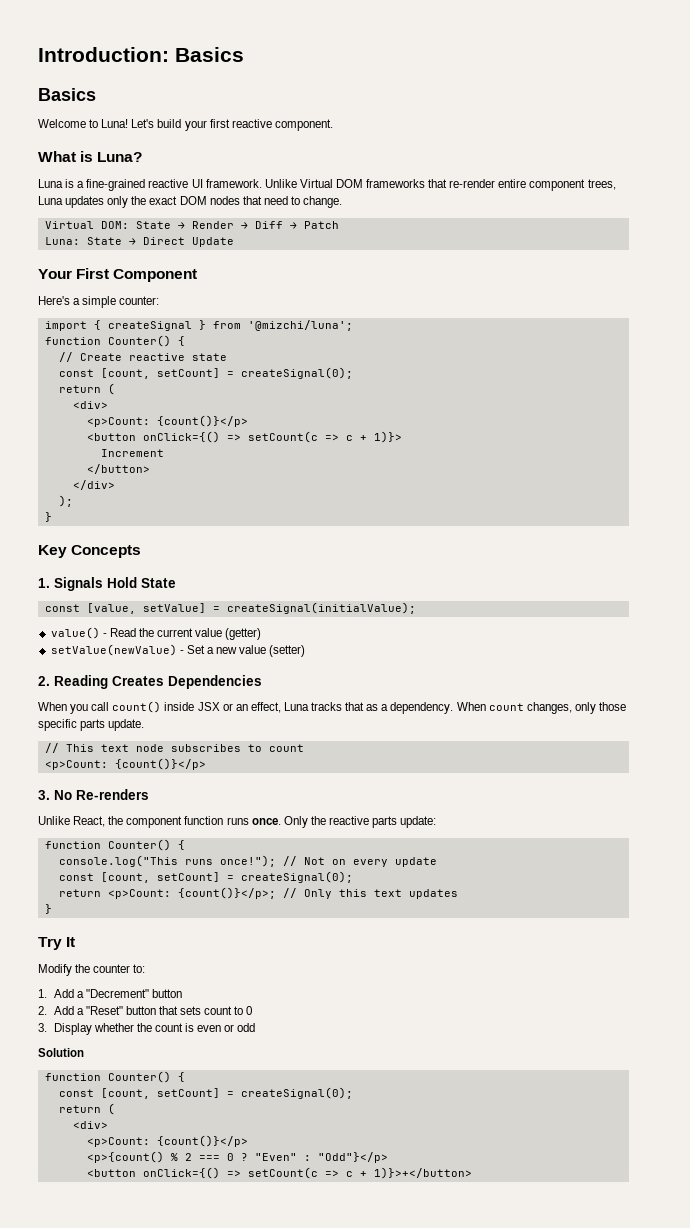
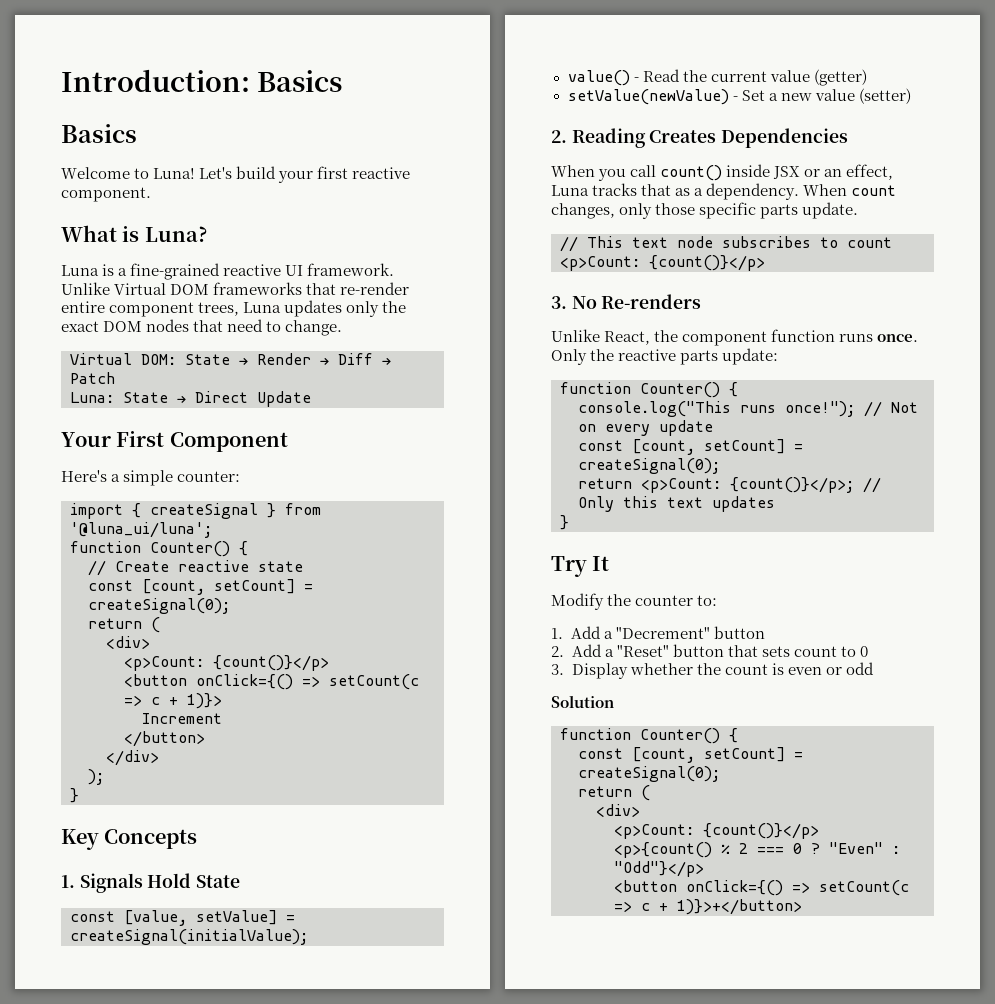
- import { createSignal } from '@mizchi/luna';
+ import { createSignal } from '@luna_ui/luna';

